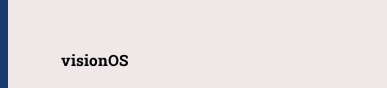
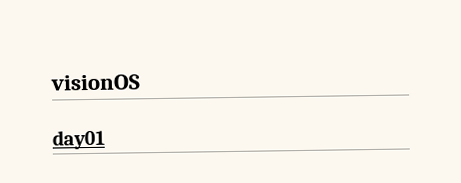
+ day01

